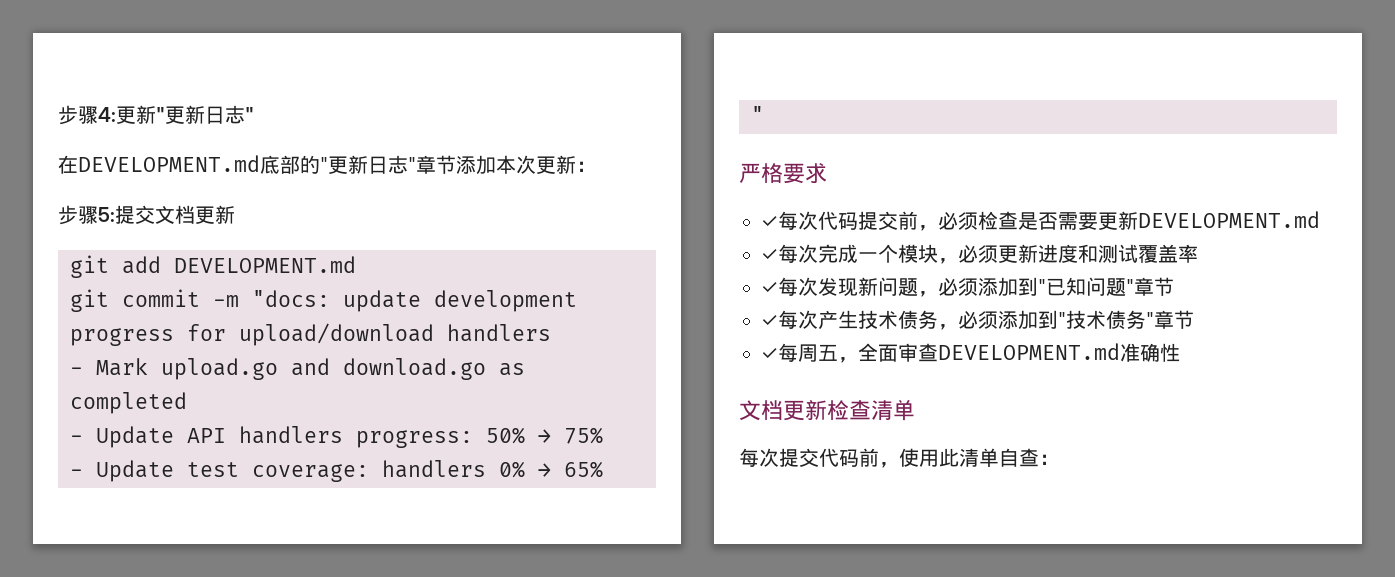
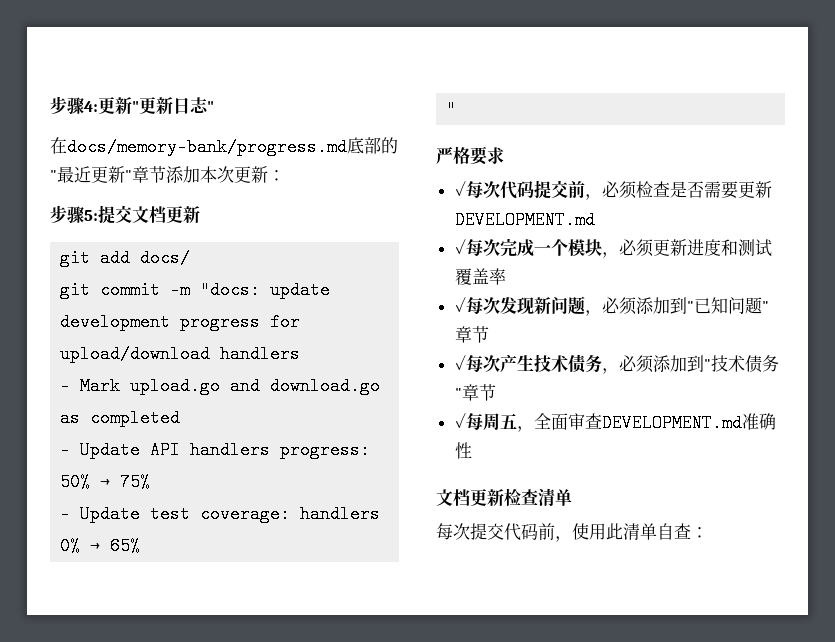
- 在DEVELOPMENT.md底部的"更新日志"章节添加本次更新：
+ 在docs/memory-bank/progress.md底部的"最近更新"章节添加本次更新：
- git add DEVELOPMENT.md
+ git add docs/

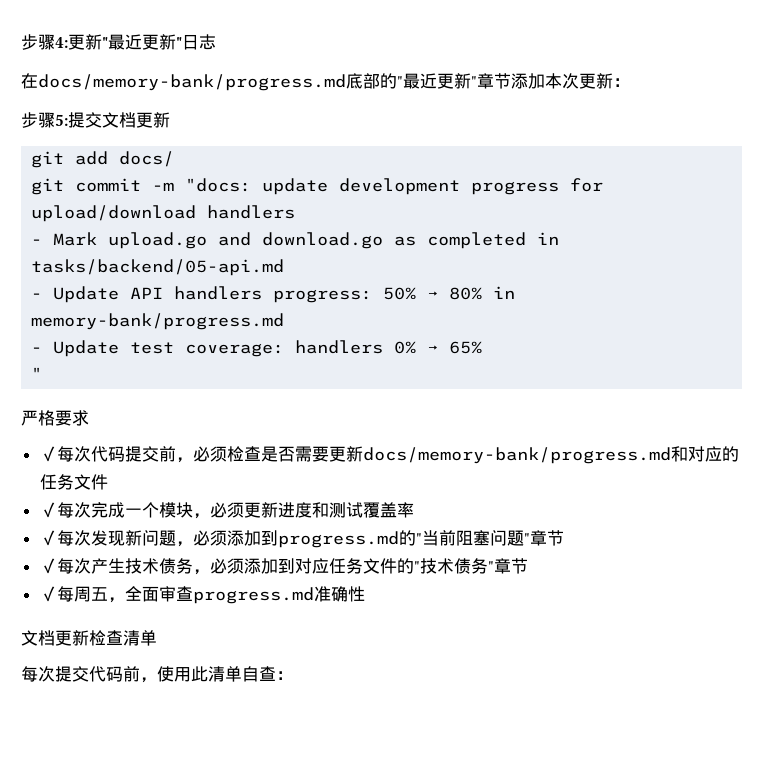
- 步骤4:更新"更新日志"
+ 步骤4:更新"最近更新"日志
- - Mark upload.go and download.go as completed
+ - Mark upload.go and download.go as completed in tasks/backend/05-api.md
- - Update API handlers progress: 50% → 75%
+ - Update API handlers progress: 50% → 80% in memory-bank/progress.md
- ✓每次代码提交前，必须检查是否需要更新DEVELOPMENT.md
+ ✓每次代码提交前，必须检查是否需要更新docs/memory-bank/progress.md和对应的任务文件
- ✓每次发现新问题，必须添加到"已知问题"章节
+ ✓每次发现新问题，必须添加到progress.md的"当前阻塞问题"章节
- ✓每次产生技术债务，必须添加到"技术债务"章节
+ ✓每次产生技术债务，必须添加到对应任务文件的"技术债务"章节
- ✓每周五，全面审查DEVELOPMENT.md准确性
+ ✓每周五，全面审查progress.md准确性

